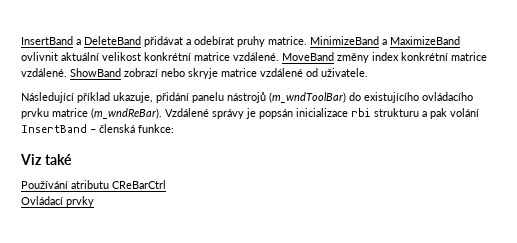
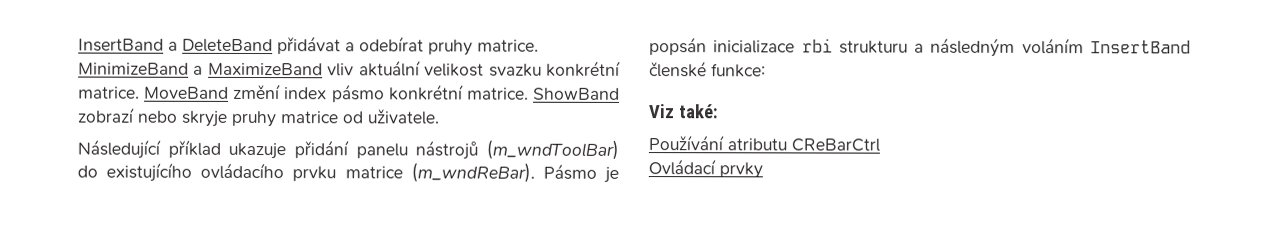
- MinimizeBand a MaximizeBand ovlivnit aktuální velikost konkrétní matrice vzdálené. MoveBand změny index konkrétní matrice vzdálené.
+ MinimizeBand a MaximizeBand vliv aktuální velikost svazku konkrétní matrice. MoveBand změní index pásmo konkrétní matrice.
- ShowBand zobrazí nebo skryje matrice vzdálené od uživatele.
+ ShowBand zobrazí nebo skryje pruhy matrice od uživatele.
- Následující příklad ukazuje, přidání panelu nástrojů (m_wndToolBar) do existujícího ovládacího prvku matrice (m_wndReBar).
+ Následující příklad ukazuje přidání panelu nástrojů (m_wndToolBar) do existujícího ovládacího prvku matrice (m_wndReBar).
- Vzdálené správy je popsán inicializace rbi strukturu a pak volání InsertBand – členská funkce:
+ Pásmo je popsán inicializace rbi strukturu a následným voláním InsertBand členské funkce:
- Viz také
+ Viz také:

